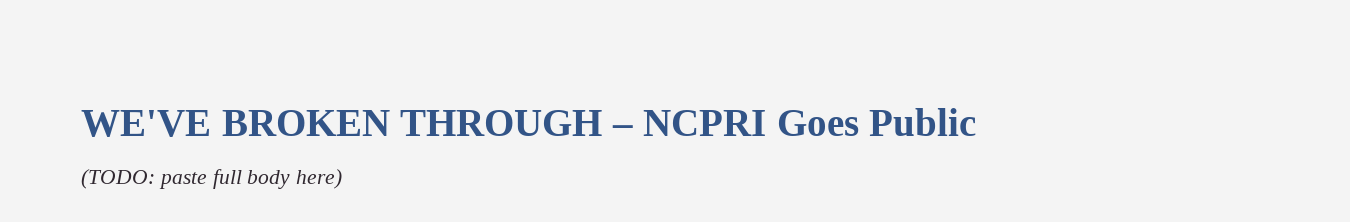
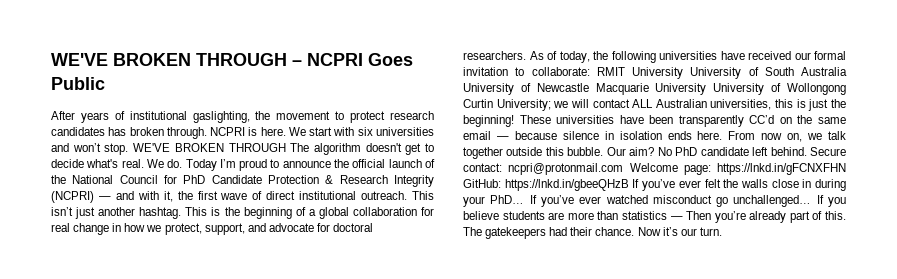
- (TODO: paste full body here)
+ After years of institutional gaslighting, the movement to protect research candidates has broken through. NCPRI is here. We start with six universities and won’t stop. WE'VE BROKEN THROUGH The algorithm doesn't get to decide what's real. We do. Today I’m proud to announce the official launch of the National Council for PhD Candidate Protection & Research Integrity (NCPRI) — and with it, the first wave of direct institutional outreach. This isn’t just another hashtag. This is the beginning of a global collaboration for real change in how we protect, support, and advocate for doctoral researchers. As of today, the following universities have received our formal invitation to collaborate: RMIT University University of South Australia University of Newcastle Macquarie University University of Wollongong Curtin University; we will contact ALL Australian universities, this is just the beginning! These universities have been transparently CC’d on the same email — because silence in isolation ends here. From now on, we talk together outside this bubble. Our aim? No PhD candidate left behind. Secure contact: ncpri@protonmail.com Welcome page: https://lnkd.in/gFCNXFHN GitHub: https://lnkd.in/gbeeQHzB If you’ve ever felt the walls close in during your PhD… If you’ve ever watched misconduct go unchallenged… If you believe students are more than statistics — Then you’re already part of this. The gatekeepers had their chance. Now it’s our turn.

